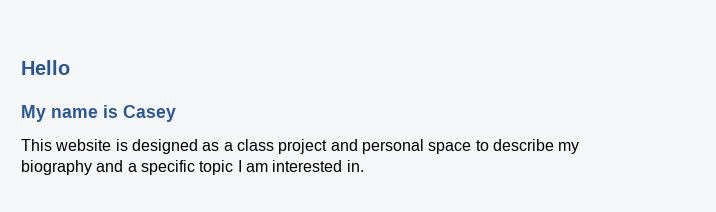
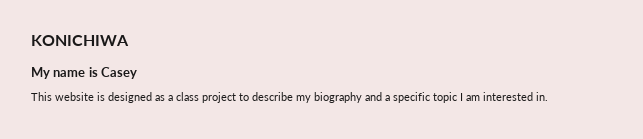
- Hello
+ KONICHIWA
- This website is designed as a class project and personal space to describe my biography and a specific topic I am interested in.
+ This website is designed as a class project to describe my biography and a specific topic I am interested in.

